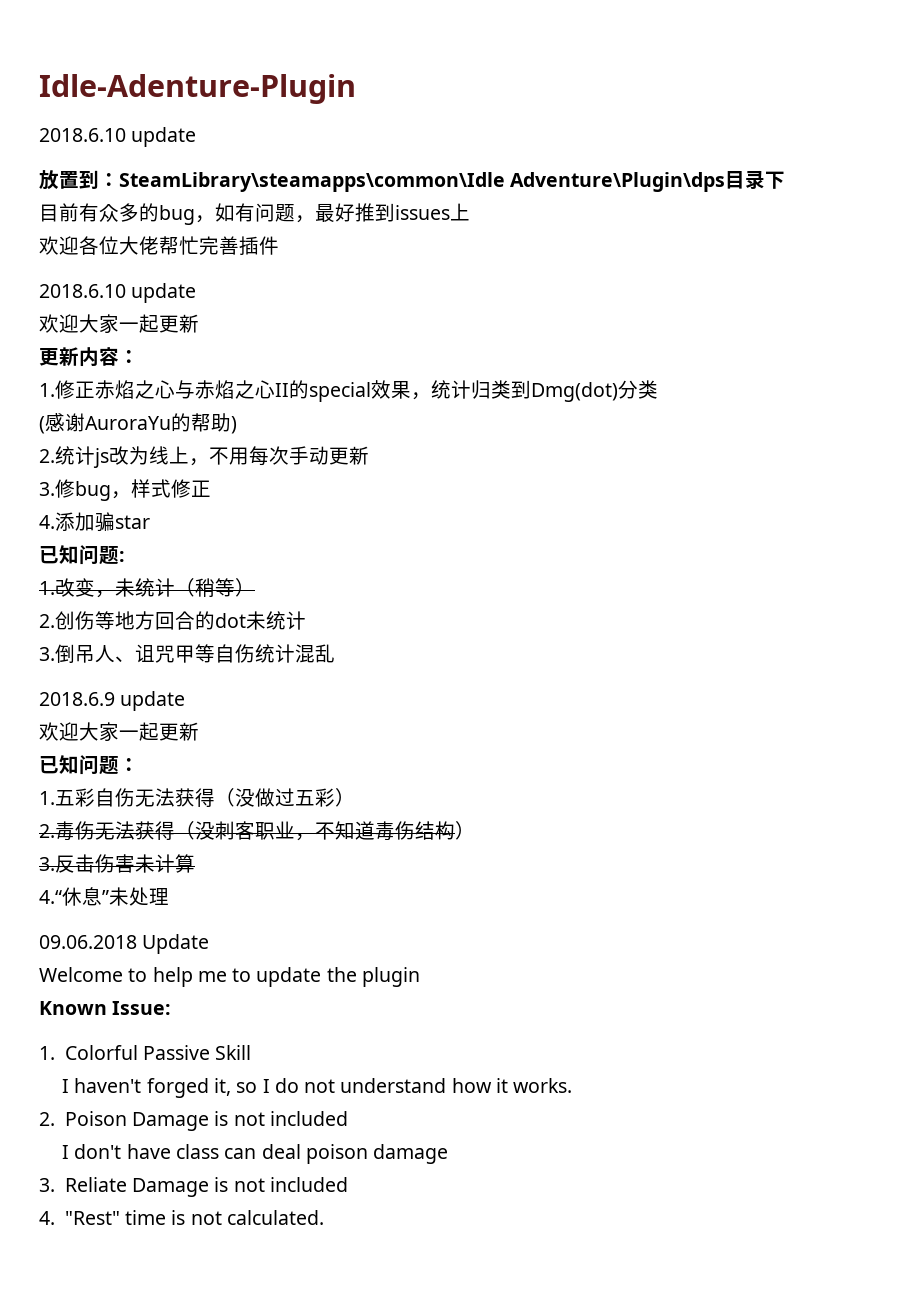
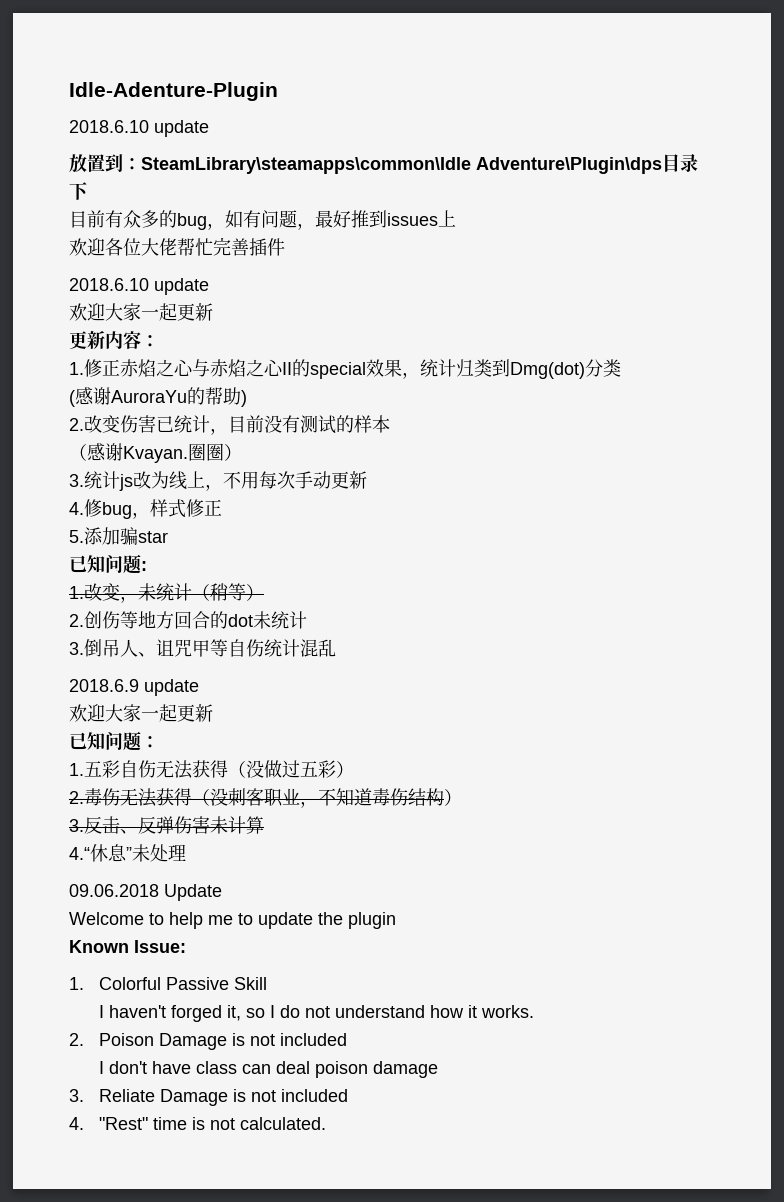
- 2.统计js改为线上，不用每次手动更新
+ 2.改变伤害已统计，目前没有测试的样本
+ （感谢Kvayan.圈圈）
+ 3.统计js改为线上，不用每次手动更新
- 3.修bug，样式修正
+ 4.修bug，样式修正
- 4.添加骗star
+ 5.添加骗star
- 3.反击伤害未计算
+ 3.反击、反弹伤害未计算

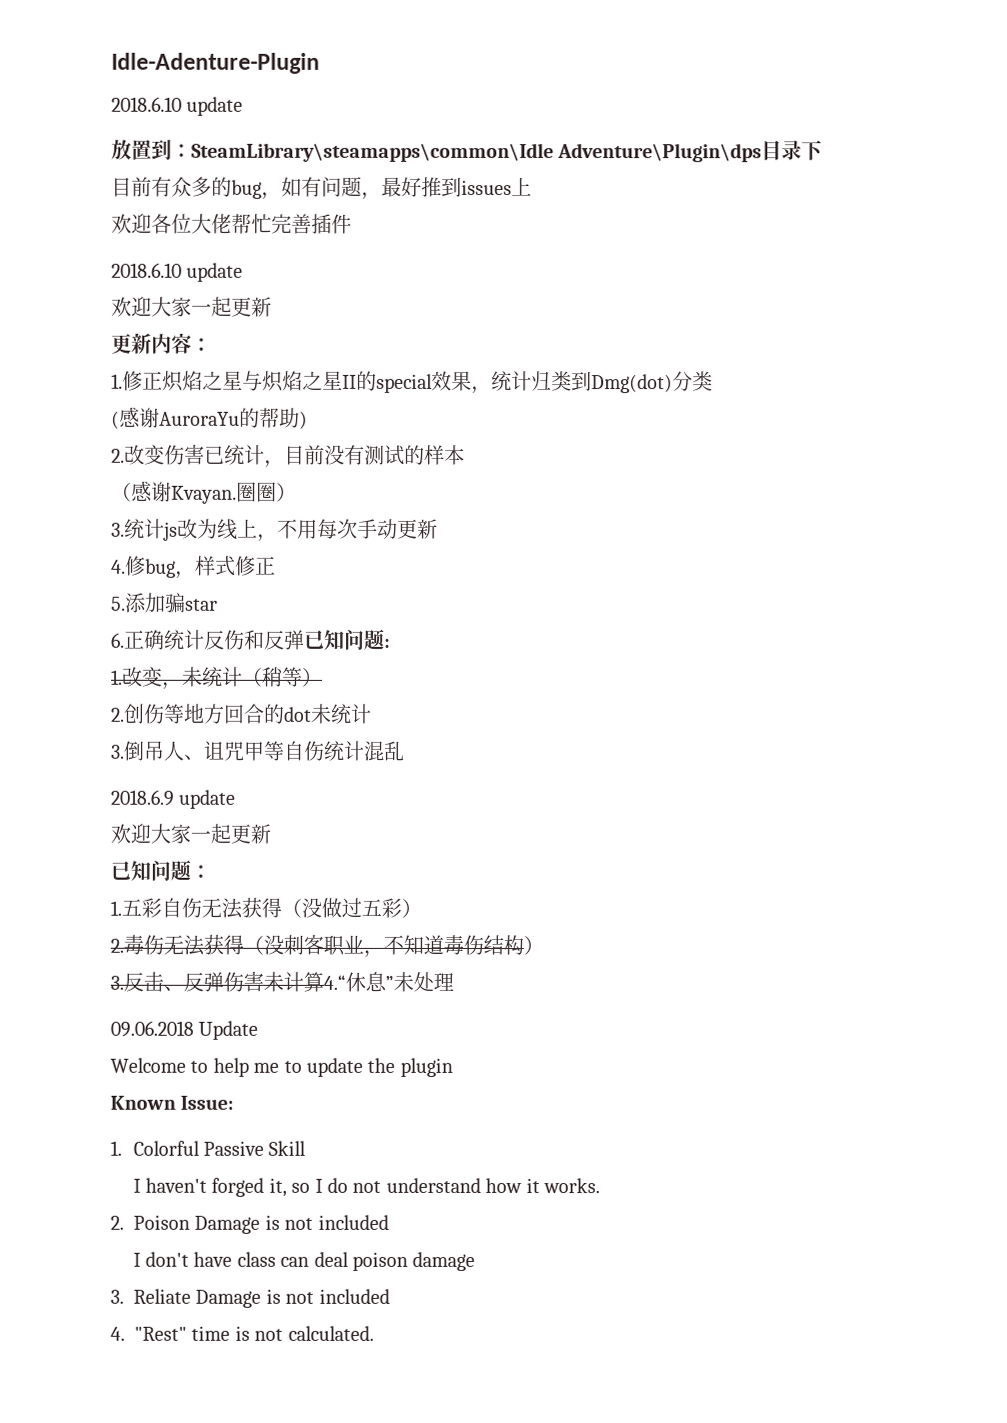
- 1.修正赤焰之心与赤焰之心II的special效果，统计归类到Dmg(dot)分类
+ 1.修正炽焰之星与炽焰之星II的special效果，统计归类到Dmg(dot)分类
  5.添加骗star
- 已知问题:
+ 6.正确统计反伤和反弹已知问题:
- 3.反击、反弹伤害未计算
- 4.“休息”未处理
+ 3.反击、反弹伤害未计算4.“休息”未处理

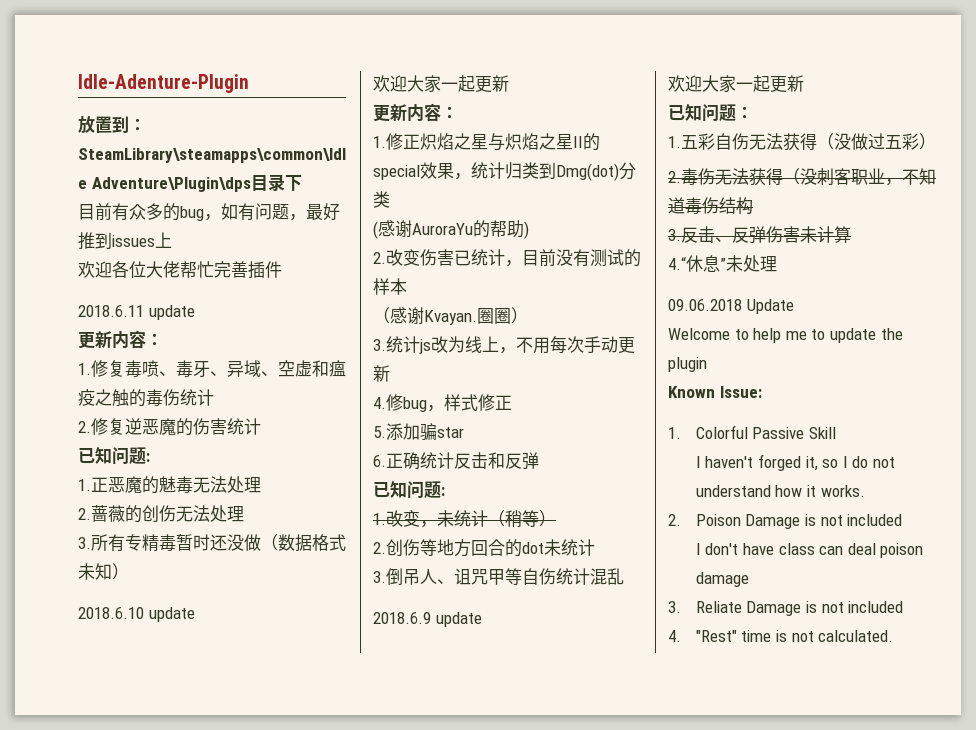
  Idle-Adenture-Plugin
- 2018.6.10 update
+ 2018.6.11 update
+ 更新内容：
+ 1.修复毒喷、毒牙、异域、空虚和瘟疫之触的毒伤统计
+ 2.修复逆恶魔的伤害统计
+ 已知问题:
+ 1.正恶魔的魅毒无法处理
+ 2.蔷薇的创伤无法处理
+ 3.所有专精毒暂时还没做（数据格式未知）
- 6.正确统计反伤和反弹已知问题:
+ 6.正确统计反击和反弹
+ 已知问题:
- 2.毒伤无法获得（没刺客职业，不知道毒伤结构）
+ 2.毒伤无法获得（没刺客职业，不知道毒伤结构
- 3.反击、反弹伤害未计算4.“休息”未处理
+ 3.反击、反弹伤害未计算
+ 4.“休息”未处理

